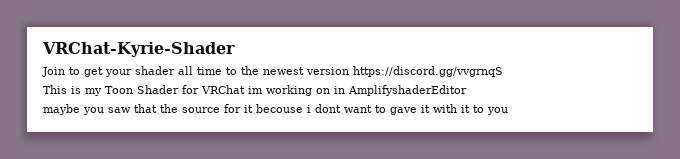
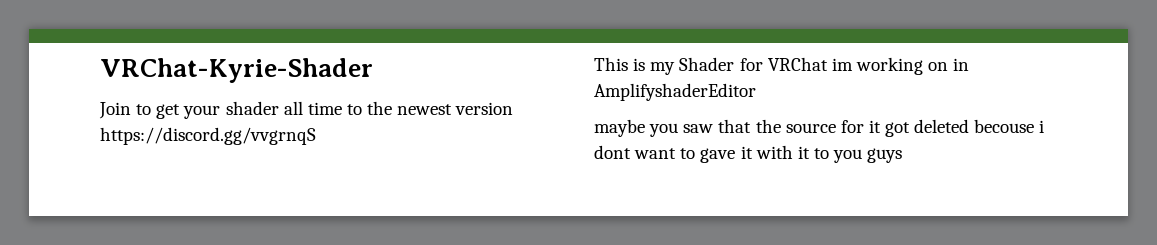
- This is my Toon Shader for VRChat im working on in AmplifyshaderEditor
+ This is my Shader for VRChat im working on in AmplifyshaderEditor
- maybe you saw that the source for it becouse i dont want to gave it with it to you
+ maybe you saw that the source for it got deleted becouse i dont want to gave it with it to you guys

